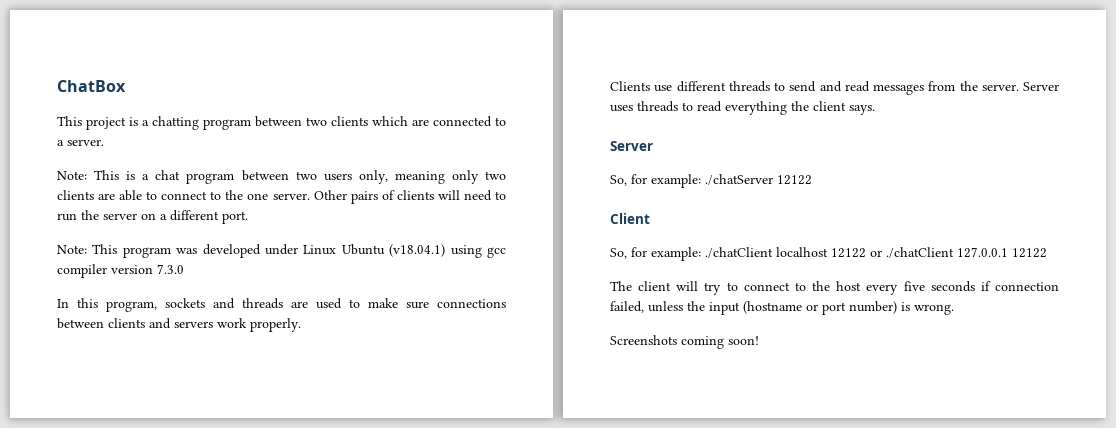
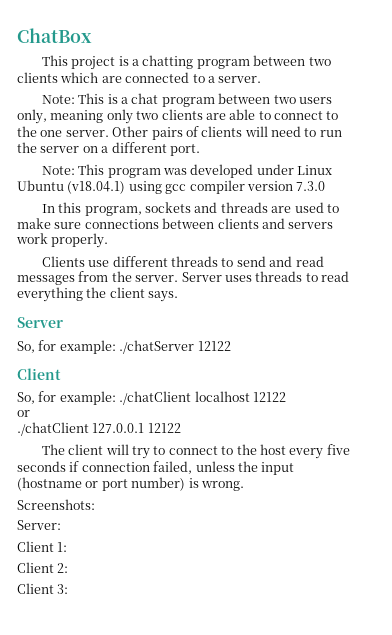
- So, for example: ./chatClient localhost 12122 or ./chatClient 127.0.0.1 12122
+ So, for example: ./chatClient localhost 12122
+ or
+ ./chatClient 127.0.0.1 12122
- Screenshots coming soon!
+ Screenshots:
+ Server:
+ Client 1:
+ Client 2:
+ Client 3:

